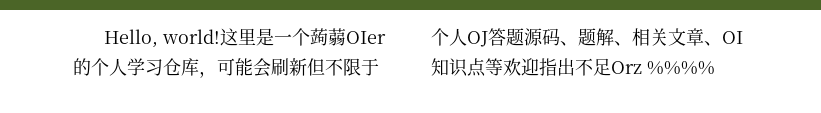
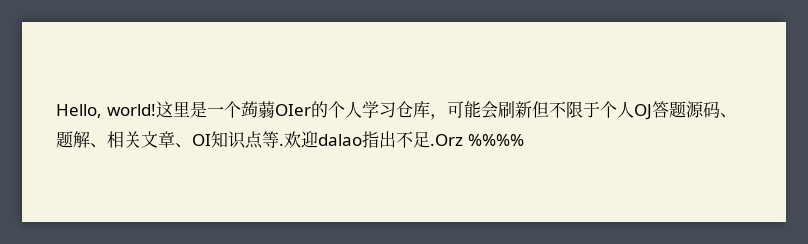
- 这里是一个蒟蒻OIer的个人学习仓库，可能会刷新但不限于个人OJ答题源码、题解、相关文章、OI知识点等欢迎指出不足Orz %%%%
+ 这里是一个蒟蒻OIer的个人学习仓库，可能会刷新但不限于个人OJ答题源码、题解、相关文章、OI知识点等.欢迎dalao指出不足.Orz %%%%

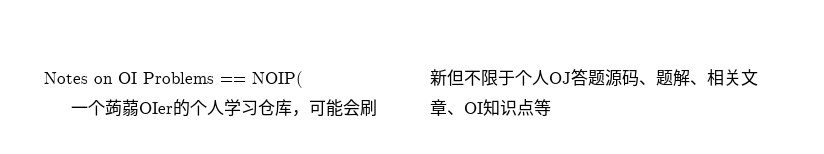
- Hello, world!这里是一个蒟蒻OIer的个人学习仓库，可能会刷新但不限于个人OJ答题源码、题解、相关文章、OI知识点等.欢迎dalao指出不足.Orz %%%%
+ Notes on OI Problems == NOIP(
+ 一个蒟蒻OIer的个人学习仓库，可能会刷新但不限于个人OJ答题源码、题解、相关文章、OI知识点等

